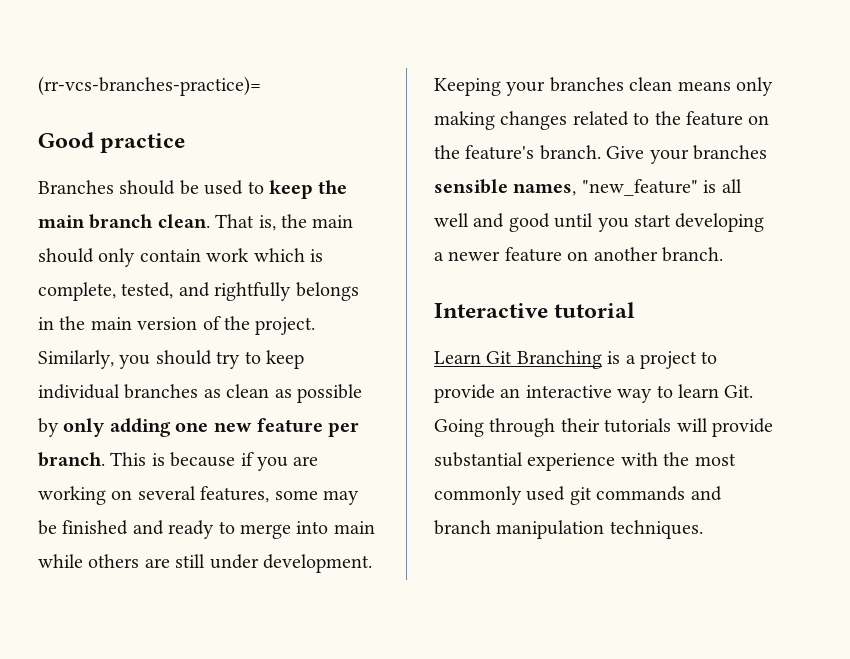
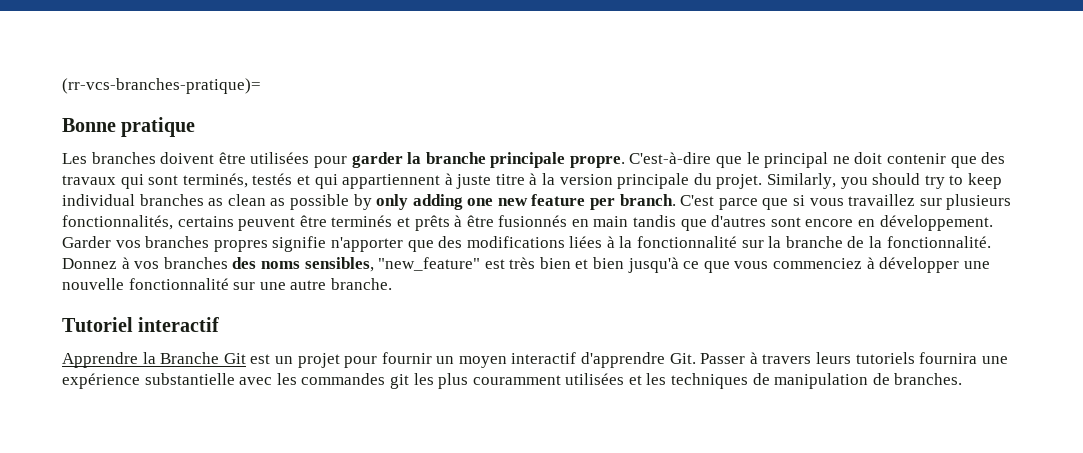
- (rr-vcs-branches-practice)=
- Good practice
- Branches should be used to keep the main branch clean. That is, the main should only contain work which is complete, tested, and rightfully belongs in the main version of the project.
+ (rr-vcs-branches-pratique)=
+ Bonne pratique
+ Les branches doivent être utilisées pour garder la branche principale propre. C'est-à-dire que le principal ne doit contenir que des travaux qui sont terminés, testés et qui appartiennent à juste titre à la version principale du projet.
- This is because if you are working on several features, some may be finished and ready to merge into main while others are still under development. Keeping your branches clean means only making changes related to the feature on the feature's branch. Give your branches sensible names, "new_feature" is all well and good until you start developing a newer feature on another branch.
- Interactive tutorial
- Learn Git Branching is a project to provide an interactive way to learn Git. Going through their tutorials will provide substantial experience with the most commonly used git commands and branch manipulation techniques.
+ C'est parce que si vous travaillez sur plusieurs fonctionnalités, certains peuvent être terminés et prêts à être fusionnés en main tandis que d'autres sont encore en développement. Garder vos branches propres signifie n'apporter que des modifications liées à la fonctionnalité sur la branche de la fonctionnalité. Donnez à vos branches des noms sensibles, "new_feature" est très bien et bien jusqu'à ce que vous commenciez à développer une nouvelle fonctionnalité sur une autre branche.
+ Tutoriel interactif
+ Apprendre la Branche Git est un projet pour fournir un moyen interactif d'apprendre Git. Passer à travers leurs tutoriels fournira une expérience substantielle avec les commandes git les plus couramment utilisées et les techniques de manipulation de branches.

